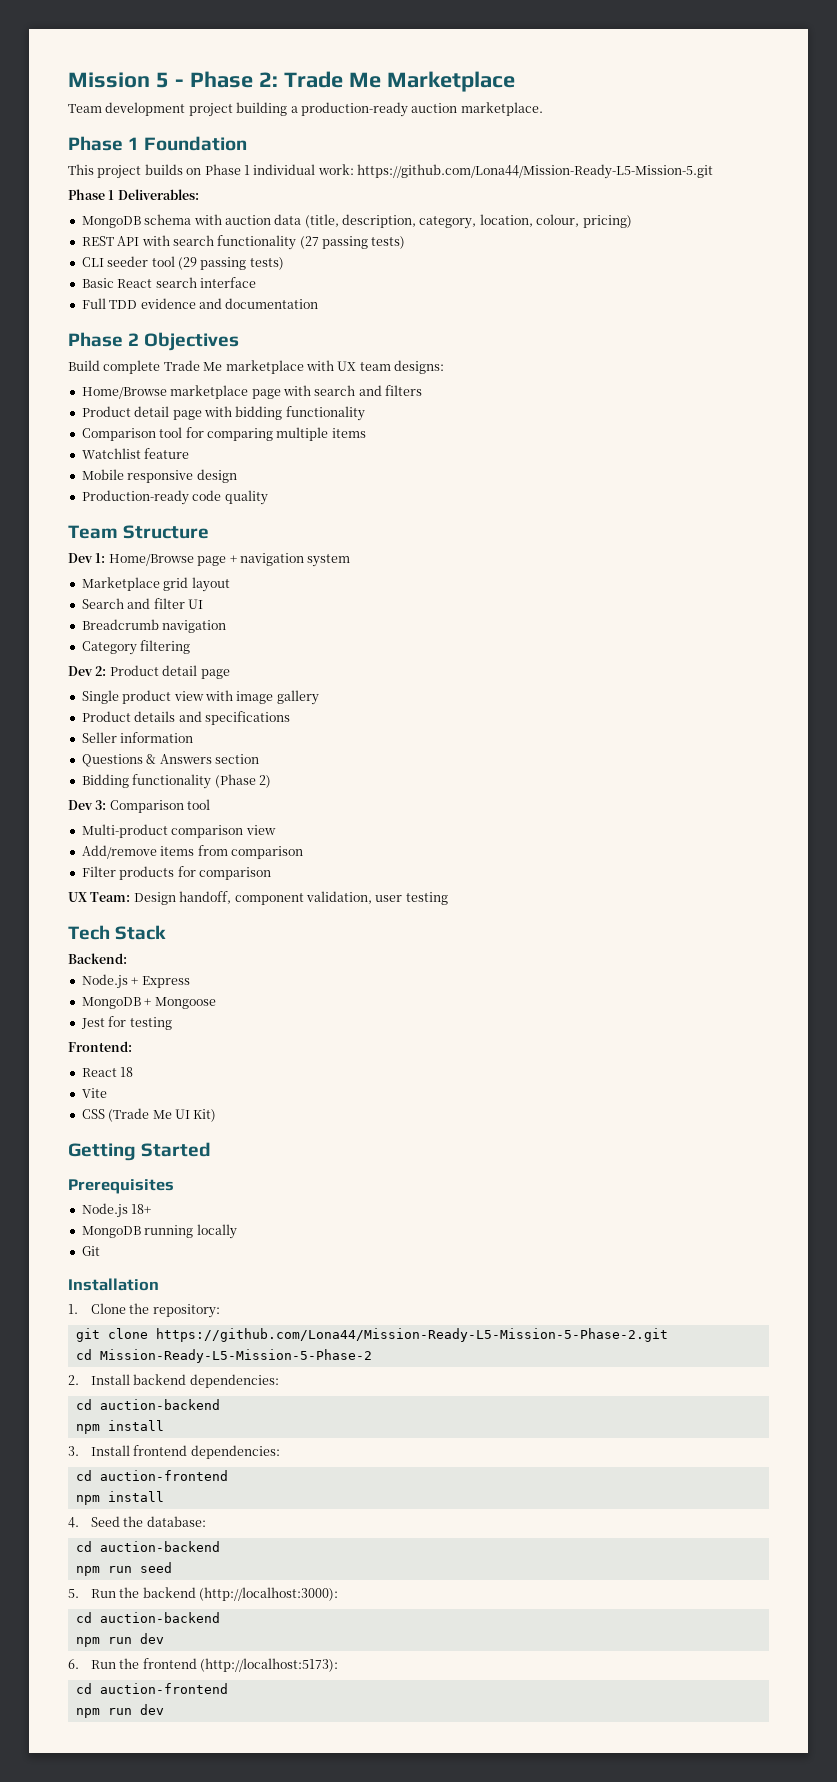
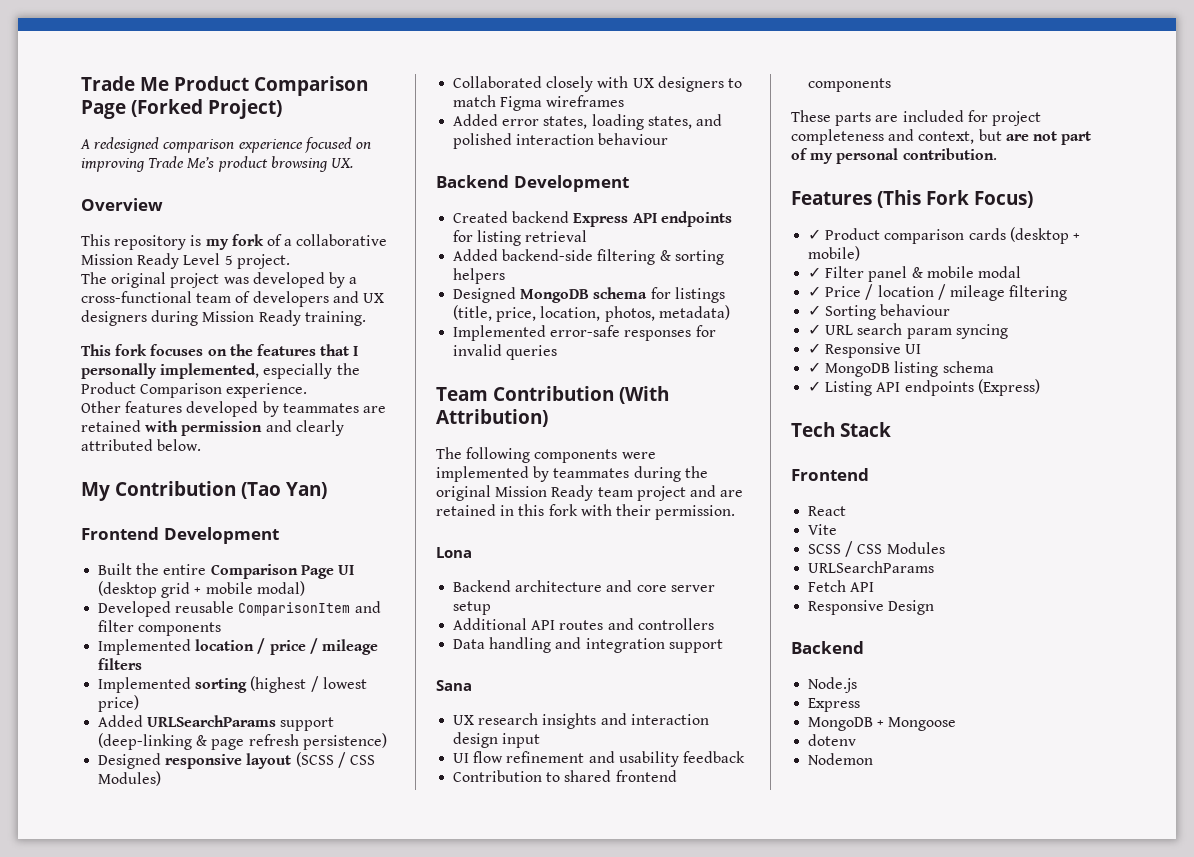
- Mission 5 - Phase 2: Trade Me Marketplace
- Team development project building a production-ready auction marketplace.
- Phase 1 Foundation
- This project builds on Phase 1 individual work: https://github.com/Lona44/Mission-Ready-L5-Mission-5.git
- Phase 1 Deliverables:
- MongoDB schema with auction data (title, description, category, location, colour, pricing)
- REST API with search functionality (27 passing tests)
- CLI seeder tool (29 passing tests)
- Basic React search interface
- Full TDD evidence and documentation
- Phase 2 Objectives
- Build complete Trade Me marketplace with UX team designs:
- Home/Browse marketplace page with search and filters
- Product detail page with bidding functionality
- Comparison tool for comparing multiple items
- Watchlist feature
- Mobile responsive design
- Production-ready code quality
- Team Structure
- Dev 1: Home/Browse page + navigation system
- Marketplace grid layout
- Search and filter UI
- Breadcrumb navigation
- Category filtering
- Dev 2: Product detail page
- Single product view with image gallery
- Product details and specifications
- Seller information
- Questions & Answers section
- Bidding functionality (Phase 2)
- Dev 3: Comparison tool
- Multi-product comparison view
- Add/remove items from comparison
- Filter products for comparison
- UX Team: Design handoff, component validation, user testing
+ Trade Me Product Comparison Page (Forked Project)
+ A redesigned comparison experience focused on improving Trade Me’s product browsing UX.
+ Overview
+ This repository is my fork of a collaborative Mission Ready Level 5 project.
+ The original project was developed by a cross-functional team of developers and UX designers during Mission Ready training.
+ This fork focuses on the features that I personally implemented, especially the Product Comparison experience.
+ Other features developed by teammates are retained with permission and clearly attributed below.
+ My Contribution (Tao Yan)
+ Frontend Development
+ Built the entire Comparison Page UI (desktop grid + mobile modal)
+ Developed reusable ComparisonItem and filter components
+ Implemented location / price / mileage filters
+ Implemented sorting (highest / lowest price)
+ Added URLSearchParams support (deep-linking & page refresh persistence)
+ Designed responsive layout (SCSS / CSS Modules)
+ Collaborated closely with UX designers to match Figma wireframes
+ Added error states, loading states, and polished interaction behaviour
+ Backend Development
+ Created backend Express API endpoints for listing retrieval
+ Added backend-side filtering & sorting helpers
+ Designed MongoDB schema for listings (title, price, location, photos, metadata)
+ Implemented error-safe responses for invalid queries
+ Team Contribution (With Attribution)
+ The following components were implemented by teammates during the original Mission Ready team project and are retained in this fork with their permission.
+ Lona
+ Backend architecture and core server setup
+ Additional API routes and controllers
+ Data handling and integration support
+ Sana
+ UX research insights and interaction design input
+ UI flow refinement and usability feedback
+ Contribution to shared frontend components
+ These parts are included for project completeness and context, but are not part of my personal contribution.
+ Features (This Fork Focus)
+ ✓ Product comparison cards (desktop + mobile)
+ ✓ Filter panel & mobile modal
+ ✓ Price / location / mileage filtering
+ ✓ Sorting behaviour
+ ✓ URL search param syncing
+ ✓ Responsive UI
+ ✓ MongoDB listing schema
+ ✓ Listing API endpoints (Express)
  Tech Stack
- Backend:
- Node.js + Express
+ Frontend
+ React
+ Vite
+ SCSS / CSS Modules
+ URLSearchParams
+ Fetch API
+ Responsive Design
+ Backend
+ Node.js
+ Express
- Jest for testing
- Frontend:
- React 18
- Vite
- CSS (Trade Me UI Kit)
- Getting Started
- Prerequisites
- Node.js 18+
- MongoDB running locally
- Git
- Installation
- 1. Clone the repository:
- git clone https://github.com/Lona44/Mission-Ready-L5-Mission-5-Phase-2.git
- cd Mission-Ready-L5-Mission-5-Phase-2
- 2. Install backend dependencies:
- cd auction-backend
- npm install
- 3. Install frontend dependencies:
- cd auction-frontend
- npm install
- 4. Seed the database:
- cd auction-backend
- npm run seed
- 5. Run the backend (http://localhost:3000):
- cd auction-backend
- npm run dev
- 6. Run the frontend (http://localhost:5173):
- cd auction-frontend
- npm run dev
+ dotenv
+ Nodemon

